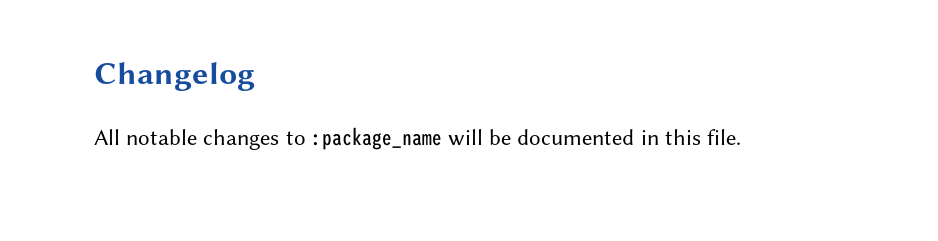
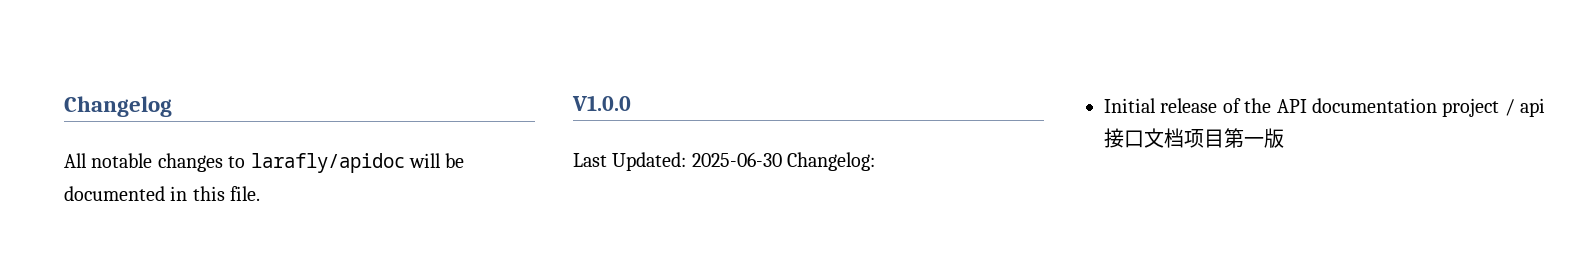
- All notable changes to :package_name will be documented in this file.
+ All notable changes to larafly/apidoc will be documented in this file.
+ V1.0.0
+ Last Updated: 2025-06-30 Changelog:
+ Initial release of the API documentation project / api接口文档项目第一版

